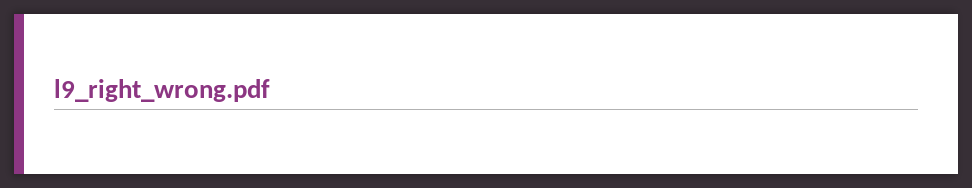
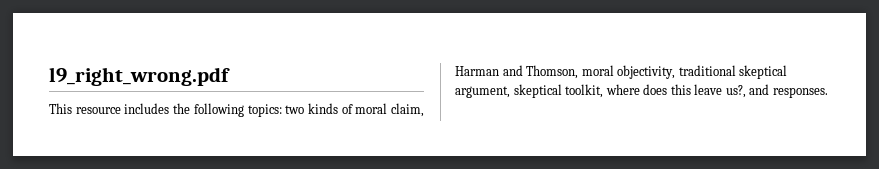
+ This resource includes the following topics: two kinds of moral claim, Harman and Thomson, moral objectivity, traditional skeptical argument, skeptical toolkit, where does this leave us?, and responses.

